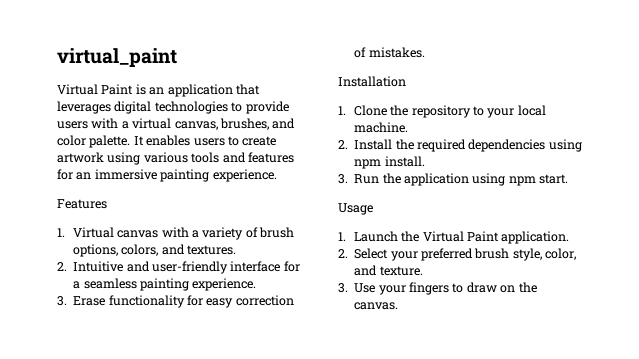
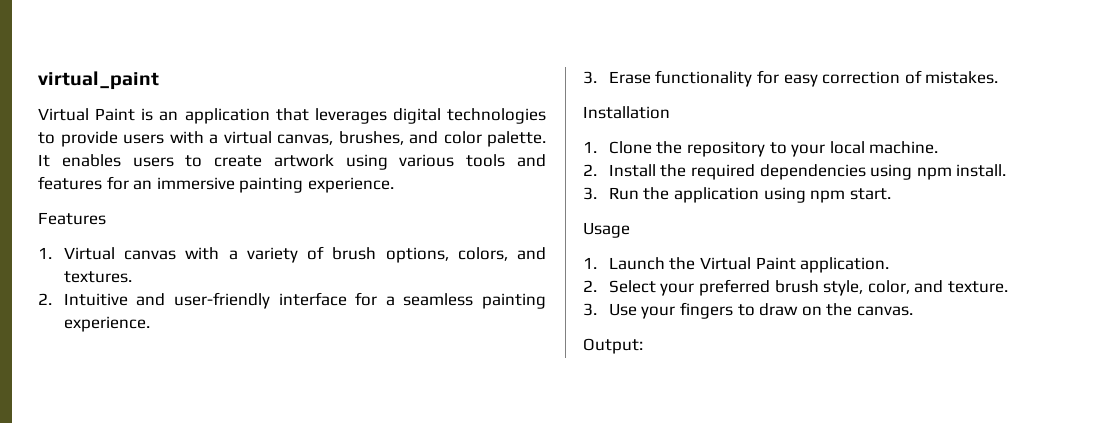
+ Output:

